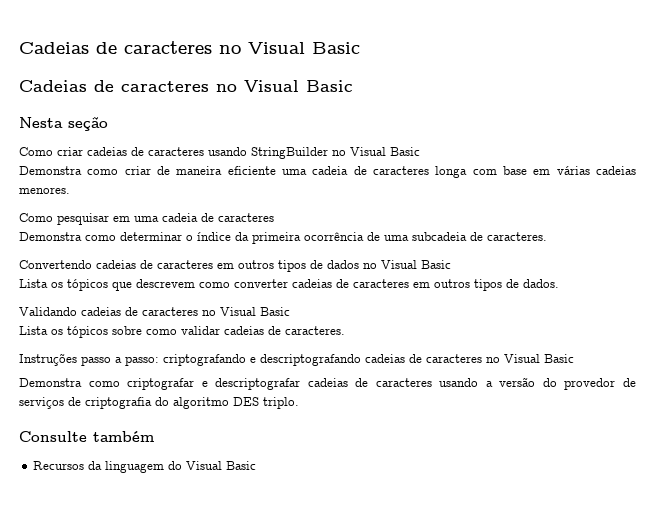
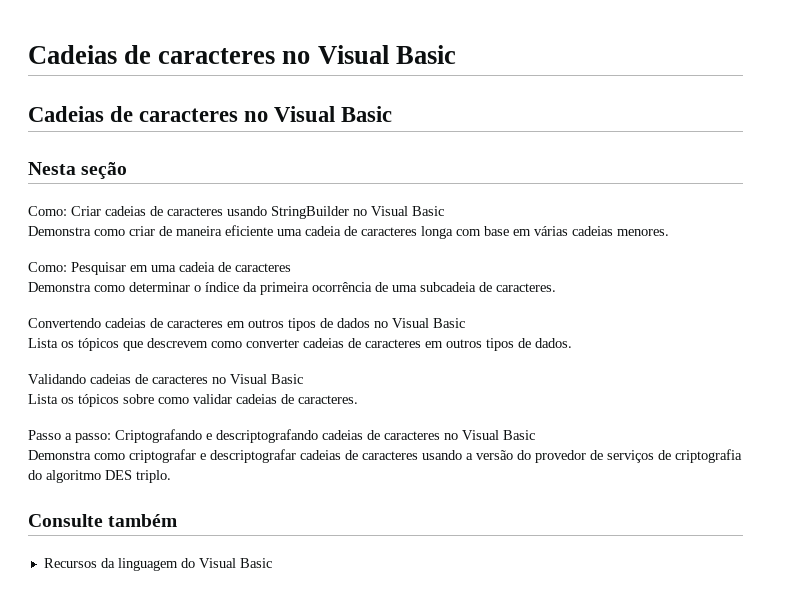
- Como criar cadeias de caracteres usando StringBuilder no Visual Basic
+ Como: Criar cadeias de caracteres usando StringBuilder no Visual Basic
- Como pesquisar em uma cadeia de caracteres
+ Como: Pesquisar em uma cadeia de caracteres
- Instruções passo a passo: criptografando e descriptografando cadeias de caracteres no Visual Basic
+ Passo a passo: Criptografando e descriptografando cadeias de caracteres no Visual Basic

